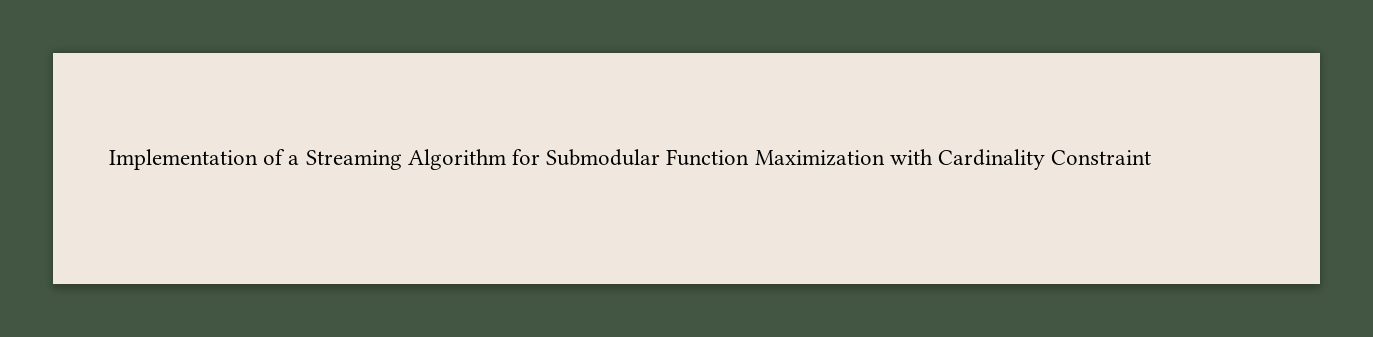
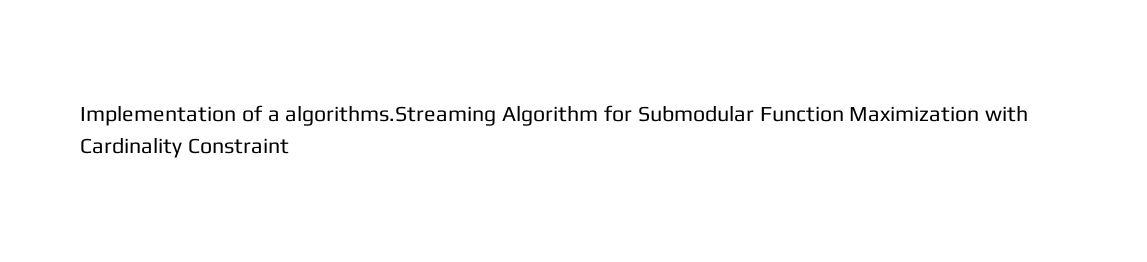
- Implementation of a Streaming Algorithm for Submodular Function Maximization with Cardinality Constraint
+ Implementation of a algorithms.Streaming Algorithm for Submodular Function Maximization with Cardinality Constraint

